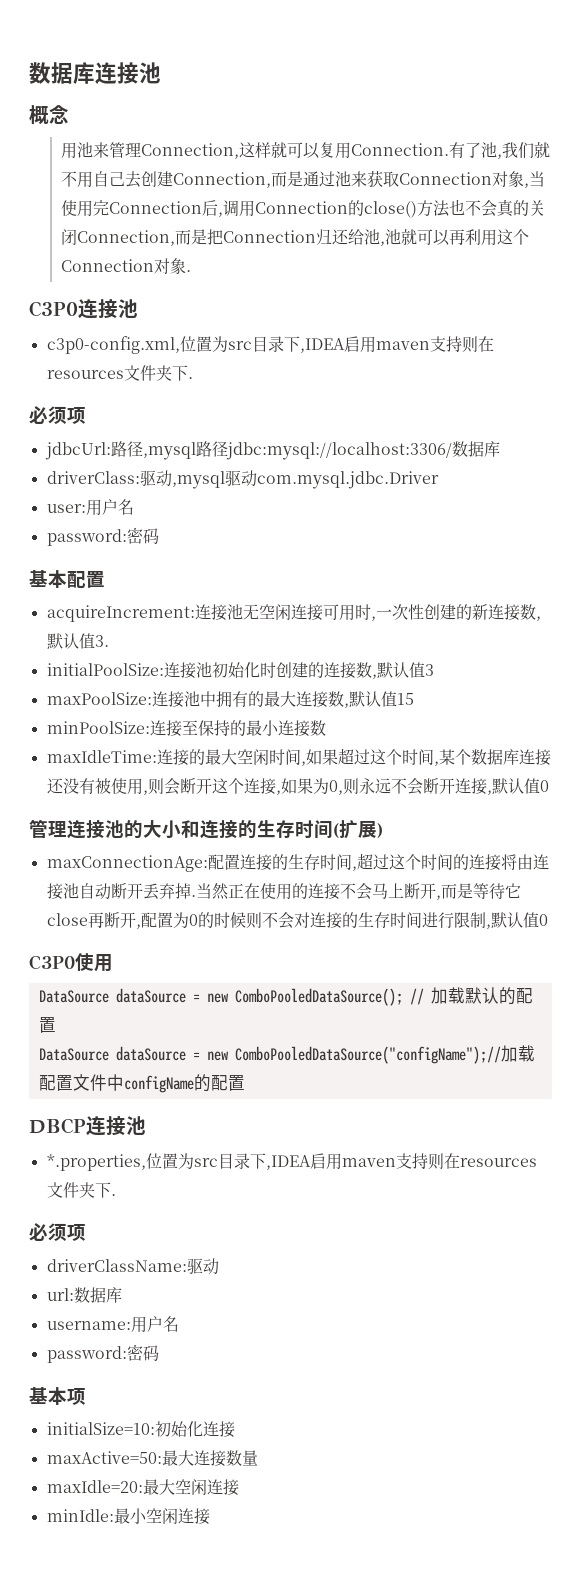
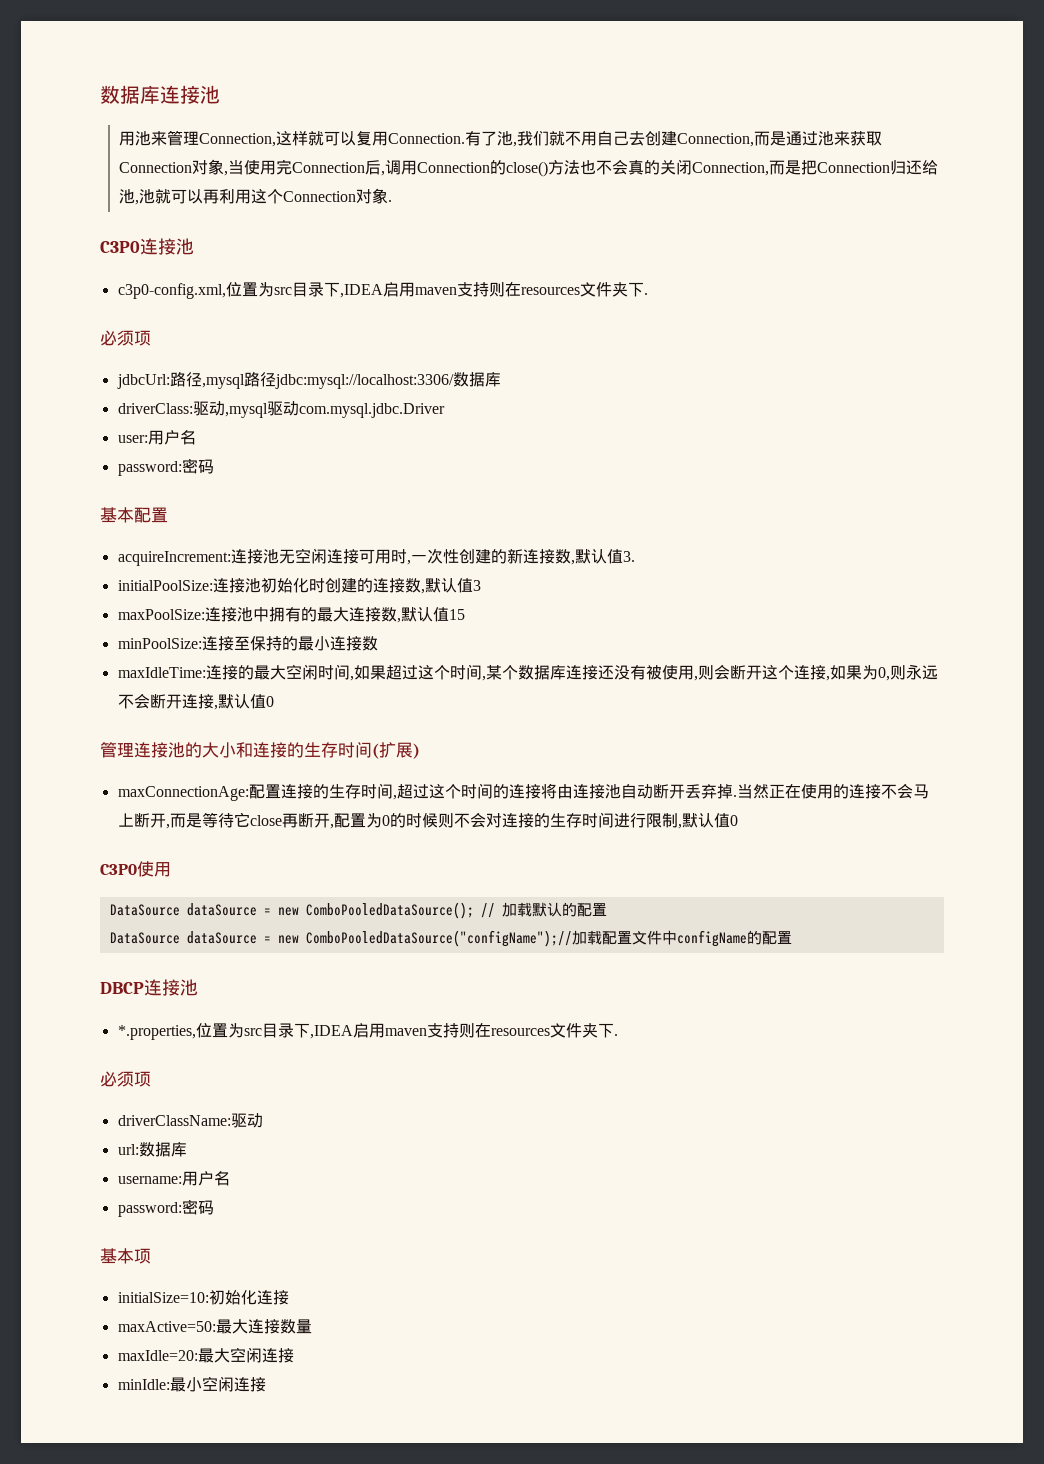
- 概念

